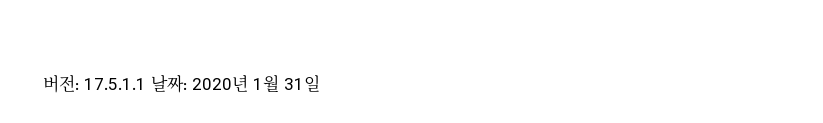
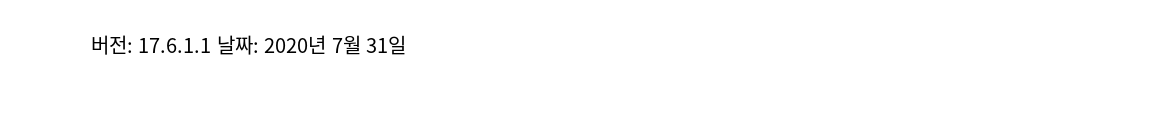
- 버전: 17.5.1.1 날짜: 2020년 1월 31일
+ 버전: 17.6.1.1 날짜: 2020년 7월 31일

